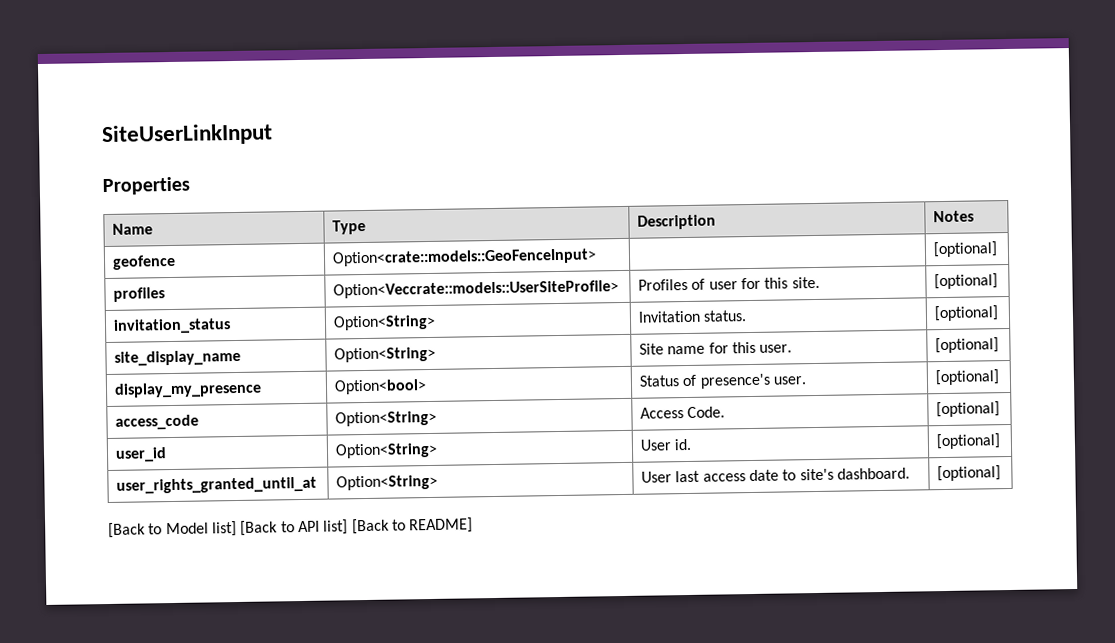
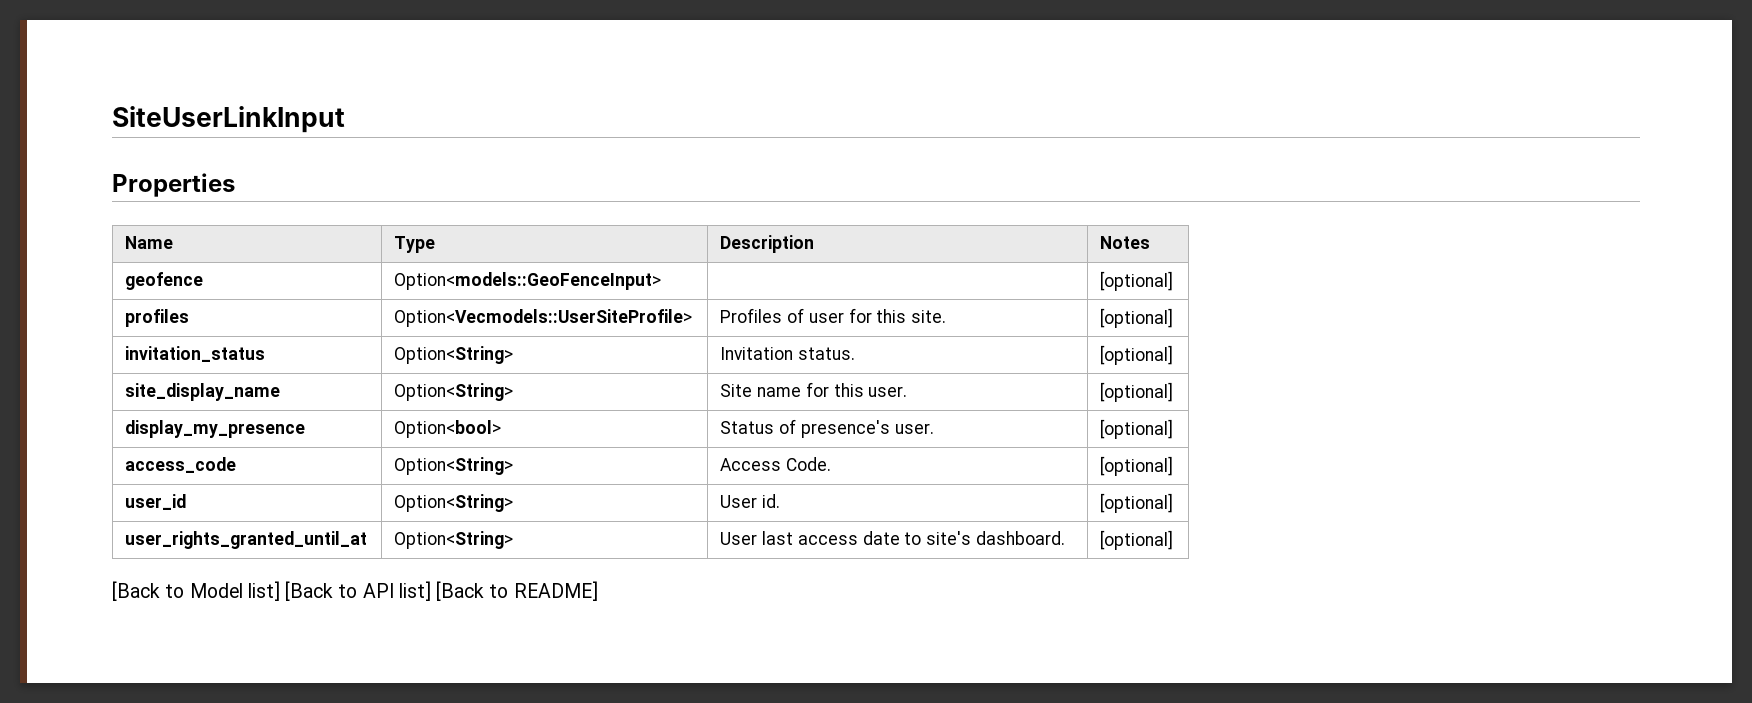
- geofence | Option<crate::models::GeoFenceInput> | | [optional]
+ geofence | Option<models::GeoFenceInput> | | [optional]
- profiles | Option<Veccrate::models::UserSiteProfile> | Profiles of user for this site. | [optional]
+ profiles | Option<Vecmodels::UserSiteProfile> | Profiles of user for this site. | [optional]

